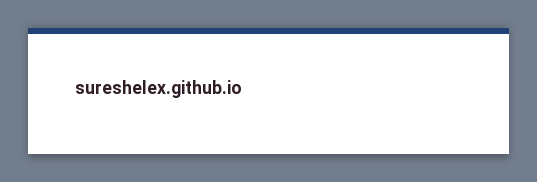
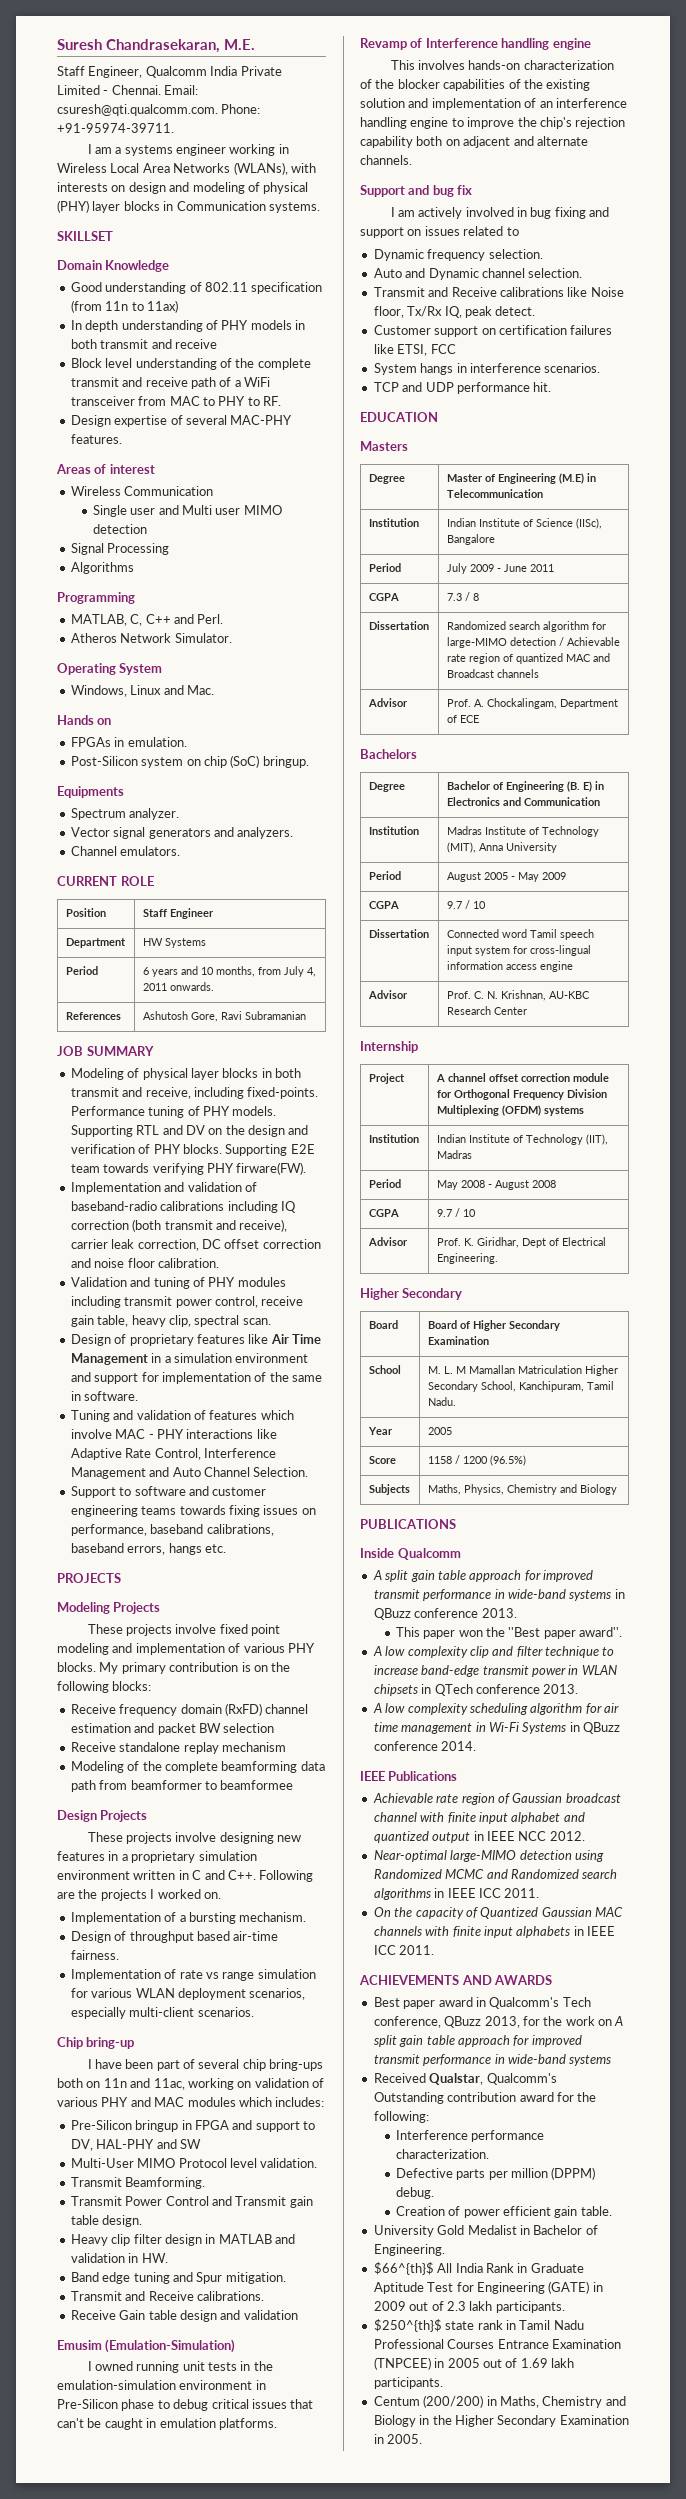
- sureshelex.github.io
+ Suresh Chandrasekaran, M.E.
+ Staff Engineer, Qualcomm India Private Limited - Chennai. Email: csuresh@qti.qualcomm.com. Phone: +91-95974-39711.
+ I am a systems engineer working in Wireless Local Area Networks (WLANs), with interests on design and modeling of physical (PHY) layer blocks in Communication systems.
+ SKILLSET
+ Domain Knowledge
+ Good understanding of 802.11 specification (from 11n to 11ax)
+ In depth understanding of PHY models in both transmit and receive
+ Block level understanding of the complete transmit and receive path of a WiFi transceiver from MAC to PHY to RF.
+ Design expertise of several MAC-PHY features.
+ Areas of interest
+ Wireless Communication
+ Single user and Multi user MIMO detection
+ Signal Processing
+ Algorithms
+ Programming
+ MATLAB, C, C++ and Perl.
+ Atheros Network Simulator.
+ Operating System
+ Windows, Linux and Mac.
+ Hands on
+ FPGAs in emulation.
+ Post-Silicon system on chip (SoC) bringup.
+ Equipments
+ Spectrum analyzer.
+ Vector signal generators and analyzers.
+ Channel emulators.
+ CURRENT ROLE
+ Position | Staff Engineer
+ Department | HW Systems
+ Period | 6 years and 10 months, from July 4, 2011 onwards.
+ References | Ashutosh Gore, Ravi Subramanian
+ JOB SUMMARY
+ Modeling of physical layer blocks in both transmit and receive, including fixed-points. Performance tuning of PHY models. Supporting RTL and DV on the design and verification of PHY blocks. Supporting E2E team towards verifying PHY firware(FW).
+ Implementation and validation of baseband-radio calibrations including IQ correction (both transmit and receive), carrier leak correction, DC offset correction and noise floor calibration.
+ Validation and tuning of PHY modules including transmit power control, receive gain table, heavy clip, spectral scan.
+ Design of proprietary features like Air Time Management in a simulation environment and support for implementation of the same in software.
+ Tuning and validation of features which involve MAC - PHY interactions like Adaptive Rate Control, Interference Management and Auto Channel Selection.
+ Support to software and customer engineering teams towards fixing issues on performance, baseband calibrations, baseband errors, hangs etc.
+ PROJECTS
+ Modeling Projects
+ These projects involve fixed point modeling and implementation of various PHY blocks. My primary contribution is on the following blocks:
+ Receive frequency domain (RxFD) channel estimation and packet BW selection
+ Receive standalone replay mechanism
+ Modeling of the complete beamforming data path from beamformer to beamformee
+ Design Projects
+ These projects involve designing new features in a proprietary simulation environment written in C and C++. Following are the projects I worked on.
+ Implementation of a bursting mechanism.
+ Design of throughput based air-time fairness.
+ Implementation of rate vs range simulation for various WLAN deployment scenarios, especially multi-client scenarios.
+ Chip bring-up
+ I have been part of several chip bring-ups both on 11n and 11ac, working on validation of various PHY and MAC modules which includes:
+ Pre-Silicon bringup in FPGA and support to DV, HAL-PHY and SW
+ Multi-User MIMO Protocol level validation.
+ Transmit Beamforming.
+ Transmit Power Control and Transmit gain table design.
+ Heavy clip filter design in MATLAB and validation in HW.
+ Band edge tuning and Spur mitigation.
+ Transmit and Receive calibrations.
+ Receive Gain table design and validation
+ Emusim (Emulation-Simulation)
+ I owned running unit tests in the emulation-simulation environment in Pre-Silicon phase to debug critical issues that can't be caught in emulation platforms.
+ Revamp of Interference handling engine
+ This involves hands-on characterization of the blocker capabilities of the existing solution and implementation of an interference handling engine to improve the chip's rejection capability both on adjacent and alternate channels.
+ Support and bug fix
+ I am actively involved in bug fixing and support on issues related to
+ Dynamic frequency selection.
+ Auto and Dynamic channel selection.
+ Transmit and Receive calibrations like Noise floor, Tx/Rx IQ, peak detect.
+ Customer support on certification failures like ETSI, FCC
+ System hangs in interference scenarios.
+ TCP and UDP performance hit.
+ EDUCATION
+ Masters
+ Degree | Master of Engineering (M.E) in Telecommunication
+ Institution | Indian Institute of Science (IISc), Bangalore
+ Period | July 2009 - June 2011
+ CGPA | 7.3 / 8
+ Dissertation | Randomized search algorithm for large-MIMO detection / Achievable rate region of quantized MAC and Broadcast channels
+ Advisor | Prof. A. Chockalingam, Department of ECE
+ Bachelors
+ Degree | Bachelor of Engineering (B. E) in Electronics and Communication
+ Institution | Madras Institute of Technology (MIT), Anna University
+ Period | August 2005 - May 2009
+ CGPA | 9.7 / 10
+ Dissertation | Connected word Tamil speech input system for cross-lingual information access engine
+ Advisor | Prof. C. N. Krishnan, AU-KBC Research Center
+ Internship
+ Project | A channel offset correction module for Orthogonal Frequency Division Multiplexing (OFDM) systems
+ Institution | Indian Institute of Technology (IIT), Madras
+ Period | May 2008 - August 2008
+ CGPA | 9.7 / 10
+ Advisor | Prof. K. Giridhar, Dept of Electrical Engineering.
+ Higher Secondary
+ Board | Board of Higher Secondary Examination
+ School | M. L. M Mamallan Matriculation Higher Secondary School, Kanchipuram, Tamil Nadu.
+ Year | 2005
+ Score | 1158 / 1200 (96.5%)
+ Subjects | Maths, Physics, Chemistry and Biology
+ PUBLICATIONS
+ Inside Qualcomm
+ A split gain table approach for improved transmit performance in wide-band systems in QBuzz conference 2013.
+ This paper won the ''Best paper award''.
+ A low complexity clip and filter technique to increase band-edge transmit power in WLAN chipsets in QTech conference 2013.
+ A low complexity scheduling algorithm for air time management in Wi-Fi Systems in QBuzz conference 2014.
+ IEEE Publications
+ Achievable rate region of Gaussian broadcast channel with finite input alphabet and quantized output in IEEE NCC 2012.
+ Near-optimal large-MIMO detection using Randomized MCMC and Randomized search algorithms in IEEE ICC 2011.
+ On the capacity of Quantized Gaussian MAC channels with finite input alphabets in IEEE ICC 2011.
+ ACHIEVEMENTS AND AWARDS
+ Best paper award in Qualcomm's Tech conference, QBuzz 2013, for the work on A split gain table approach for improved transmit performance in wide-band systems
+ Received Qualstar, Qualcomm's Outstanding contribution award for the following:
+ Interference performance characterization.
+ Defective parts per million (DPPM) debug.
+ Creation of power efficient gain table.
+ University Gold Medalist in Bachelor of Engineering.
+ $66^{th}$ All India Rank in Graduate Aptitude Test for Engineering (GATE) in 2009 out of 2.3 lakh participants.
+ $250^{th}$ state rank in Tamil Nadu Professional Courses Entrance Examination (TNPCEE) in 2005 out of 1.69 lakh participants.
+ Centum (200/200) in Maths, Chemistry and Biology in the Higher Secondary Examination in 2005.

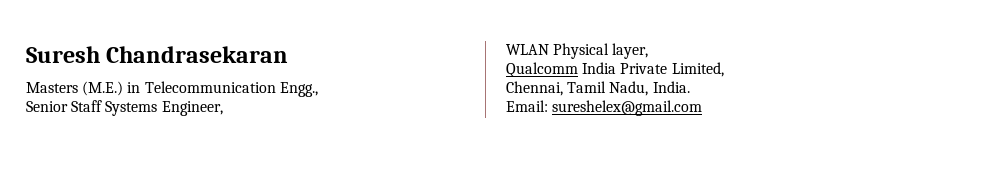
- Suresh Chandrasekaran, M.E.
- Staff Engineer, Qualcomm India Private Limited - Chennai. Email: csuresh@qti.qualcomm.com. Phone: +91-95974-39711.
- I am a systems engineer working in Wireless Local Area Networks (WLANs), with interests on design and modeling of physical (PHY) layer blocks in Communication systems.
- SKILLSET
- Domain Knowledge
- Good understanding of 802.11 specification (from 11n to 11ax)
- In depth understanding of PHY models in both transmit and receive
- Block level understanding of the complete transmit and receive path of a WiFi transceiver from MAC to PHY to RF.
- Design expertise of several MAC-PHY features.
- Areas of interest
- Wireless Communication
- Single user and Multi user MIMO detection
- Signal Processing
- Algorithms
- Programming
- MATLAB, C, C++ and Perl.
- Atheros Network Simulator.
- Operating System
- Windows, Linux and Mac.
- Hands on
- FPGAs in emulation.
- Post-Silicon system on chip (SoC) bringup.
- Equipments
- Spectrum analyzer.
- Vector signal generators and analyzers.
- Channel emulators.
- CURRENT ROLE
- Position | Staff Engineer
- Department | HW Systems
- Period | 6 years and 10 months, from July 4, 2011 onwards.
- References | Ashutosh Gore, Ravi Subramanian
- JOB SUMMARY
- Modeling of physical layer blocks in both transmit and receive, including fixed-points. Performance tuning of PHY models. Supporting RTL and DV on the design and verification of PHY blocks. Supporting E2E team towards verifying PHY firware(FW).
- Implementation and validation of baseband-radio calibrations including IQ correction (both transmit and receive), carrier leak correction, DC offset correction and noise floor calibration.
- Validation and tuning of PHY modules including transmit power control, receive gain table, heavy clip, spectral scan.
- Design of proprietary features like Air Time Management in a simulation environment and support for implementation of the same in software.
- Tuning and validation of features which involve MAC - PHY interactions like Adaptive Rate Control, Interference Management and Auto Channel Selection.
- Support to software and customer engineering teams towards fixing issues on performance, baseband calibrations, baseband errors, hangs etc.
- PROJECTS
- Modeling Projects
- These projects involve fixed point modeling and implementation of various PHY blocks. My primary contribution is on the following blocks:
- Receive frequency domain (RxFD) channel estimation and packet BW selection
- Receive standalone replay mechanism
- Modeling of the complete beamforming data path from beamformer to beamformee
- Design Projects
- These projects involve designing new features in a proprietary simulation environment written in C and C++. Following are the projects I worked on.
- Implementation of a bursting mechanism.
- Design of throughput based air-time fairness.
- Implementation of rate vs range simulation for various WLAN deployment scenarios, especially multi-client scenarios.
- Chip bring-up
- I have been part of several chip bring-ups both on 11n and 11ac, working on validation of various PHY and MAC modules which includes:
- Pre-Silicon bringup in FPGA and support to DV, HAL-PHY and SW
- Multi-User MIMO Protocol level validation.
- Transmit Beamforming.
- Transmit Power Control and Transmit gain table design.
- Heavy clip filter design in MATLAB and validation in HW.
- Band edge tuning and Spur mitigation.
- Transmit and Receive calibrations.
- Receive Gain table design and validation
- Emusim (Emulation-Simulation)
- I owned running unit tests in the emulation-simulation environment in Pre-Silicon phase to debug critical issues that can't be caught in emulation platforms.
- Revamp of Interference handling engine
- This involves hands-on characterization of the blocker capabilities of the existing solution and implementation of an interference handling engine to improve the chip's rejection capability both on adjacent and alternate channels.
- Support and bug fix
- I am actively involved in bug fixing and support on issues related to
- Dynamic frequency selection.
- Auto and Dynamic channel selection.
- Transmit and Receive calibrations like Noise floor, Tx/Rx IQ, peak detect.
- Customer support on certification failures like ETSI, FCC
- System hangs in interference scenarios.
- TCP and UDP performance hit.
- EDUCATION
- Masters
- Degree | Master of Engineering (M.E) in Telecommunication
- Institution | Indian Institute of Science (IISc), Bangalore
- Period | July 2009 - June 2011
- CGPA | 7.3 / 8
- Dissertation | Randomized search algorithm for large-MIMO detection / Achievable rate region of quantized MAC and Broadcast channels
- Advisor | Prof. A. Chockalingam, Department of ECE
- Bachelors
- Degree | Bachelor of Engineering (B. E) in Electronics and Communication
- Institution | Madras Institute of Technology (MIT), Anna University
- Period | August 2005 - May 2009
- CGPA | 9.7 / 10
- Dissertation | Connected word Tamil speech input system for cross-lingual information access engine
- Advisor | Prof. C. N. Krishnan, AU-KBC Research Center
- Internship
- Project | A channel offset correction module for Orthogonal Frequency Division Multiplexing (OFDM) systems
- Institution | Indian Institute of Technology (IIT), Madras
- Period | May 2008 - August 2008
- CGPA | 9.7 / 10
- Advisor | Prof. K. Giridhar, Dept of Electrical Engineering.
- Higher Secondary
- Board | Board of Higher Secondary Examination
- School | M. L. M Mamallan Matriculation Higher Secondary School, Kanchipuram, Tamil Nadu.
- Year | 2005
- Score | 1158 / 1200 (96.5%)
- Subjects | Maths, Physics, Chemistry and Biology
- PUBLICATIONS
- Inside Qualcomm
- A split gain table approach for improved transmit performance in wide-band systems in QBuzz conference 2013.
- This paper won the ''Best paper award''.
- A low complexity clip and filter technique to increase band-edge transmit power in WLAN chipsets in QTech conference 2013.
- A low complexity scheduling algorithm for air time management in Wi-Fi Systems in QBuzz conference 2014.
- IEEE Publications
- Achievable rate region of Gaussian broadcast channel with finite input alphabet and quantized output in IEEE NCC 2012.
- Near-optimal large-MIMO detection using Randomized MCMC and Randomized search algorithms in IEEE ICC 2011.
- On the capacity of Quantized Gaussian MAC channels with finite input alphabets in IEEE ICC 2011.
- ACHIEVEMENTS AND AWARDS
- Best paper award in Qualcomm's Tech conference, QBuzz 2013, for the work on A split gain table approach for improved transmit performance in wide-band systems
- Received Qualstar, Qualcomm's Outstanding contribution award for the following:
- Interference performance characterization.
- Defective parts per million (DPPM) debug.
- Creation of power efficient gain table.
- University Gold Medalist in Bachelor of Engineering.
- $66^{th}$ All India Rank in Graduate Aptitude Test for Engineering (GATE) in 2009 out of 2.3 lakh participants.
- $250^{th}$ state rank in Tamil Nadu Professional Courses Entrance Examination (TNPCEE) in 2005 out of 1.69 lakh participants.
- Centum (200/200) in Maths, Chemistry and Biology in the Higher Secondary Examination in 2005.
+ Suresh Chandrasekaran
+ Masters (M.E.) in Telecommunication Engg.,
+ Senior Staff Systems Engineer,
+ WLAN Physical layer,
+ Qualcomm India Private Limited,
+ Chennai, Tamil Nadu, India.
+ Email: sureshelex@gmail.com

